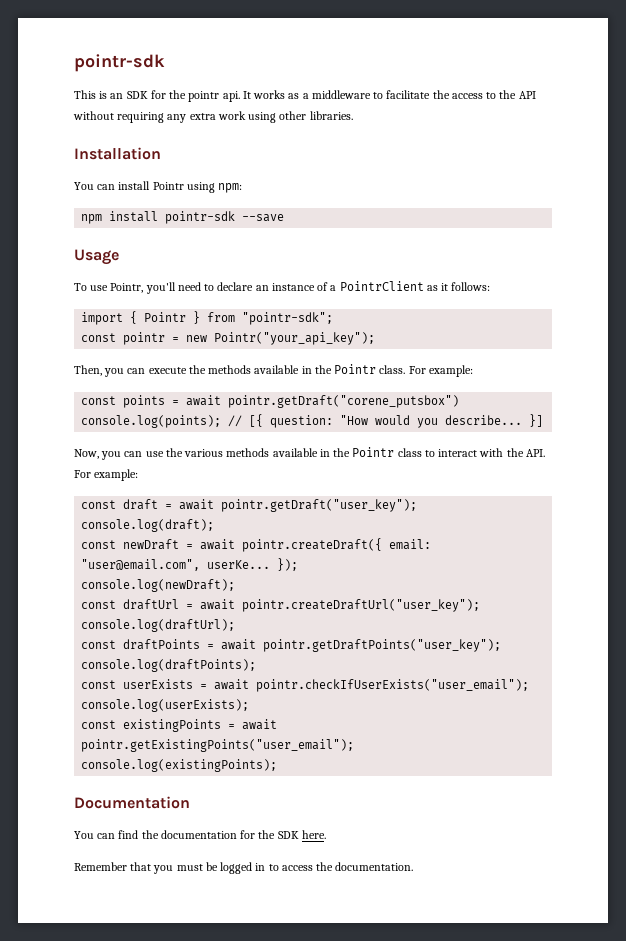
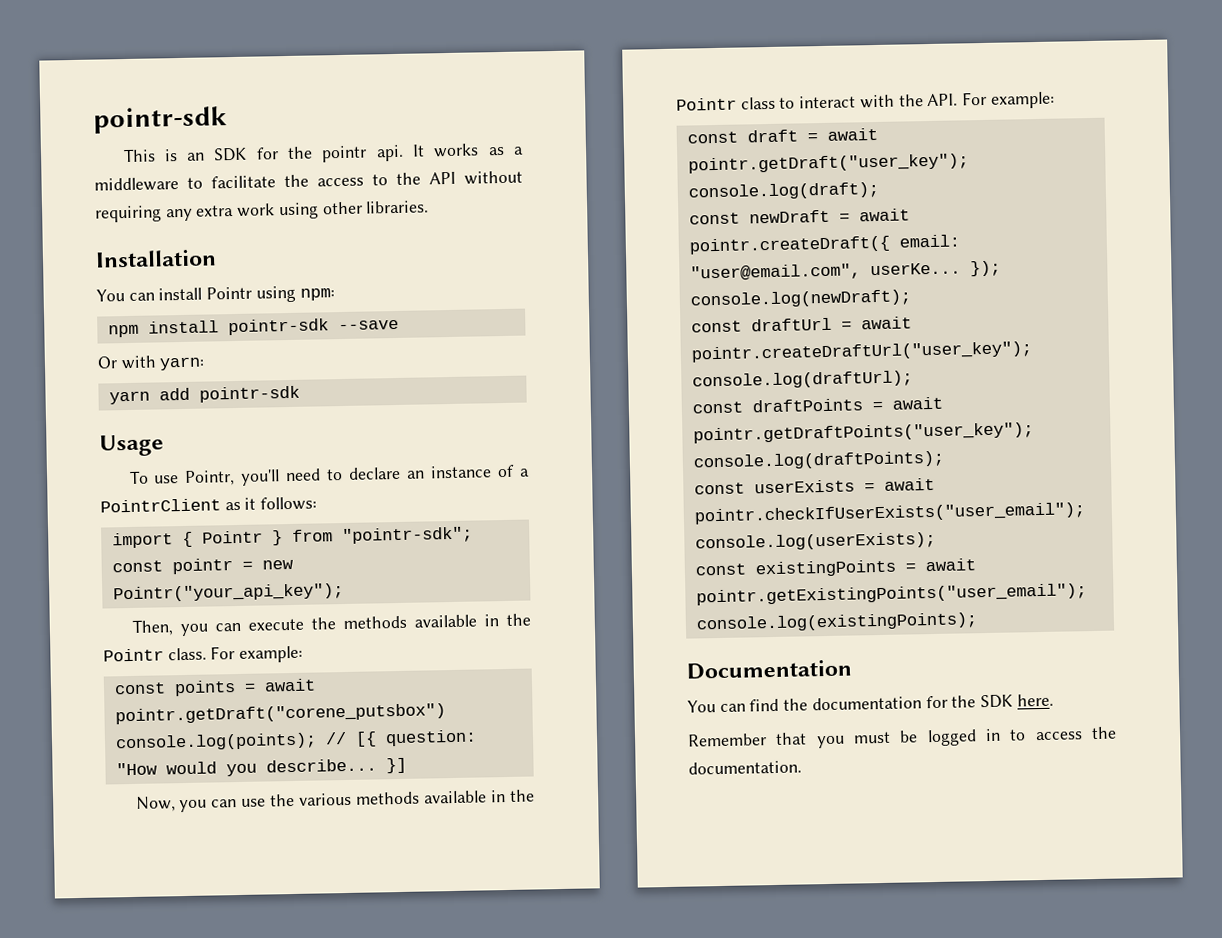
+ Or with yarn:
+ yarn add pointr-sdk

